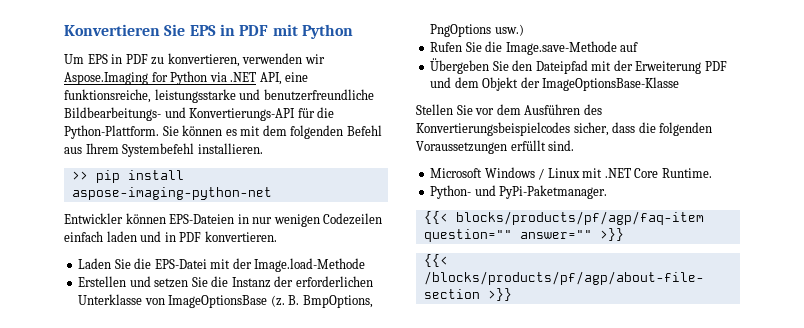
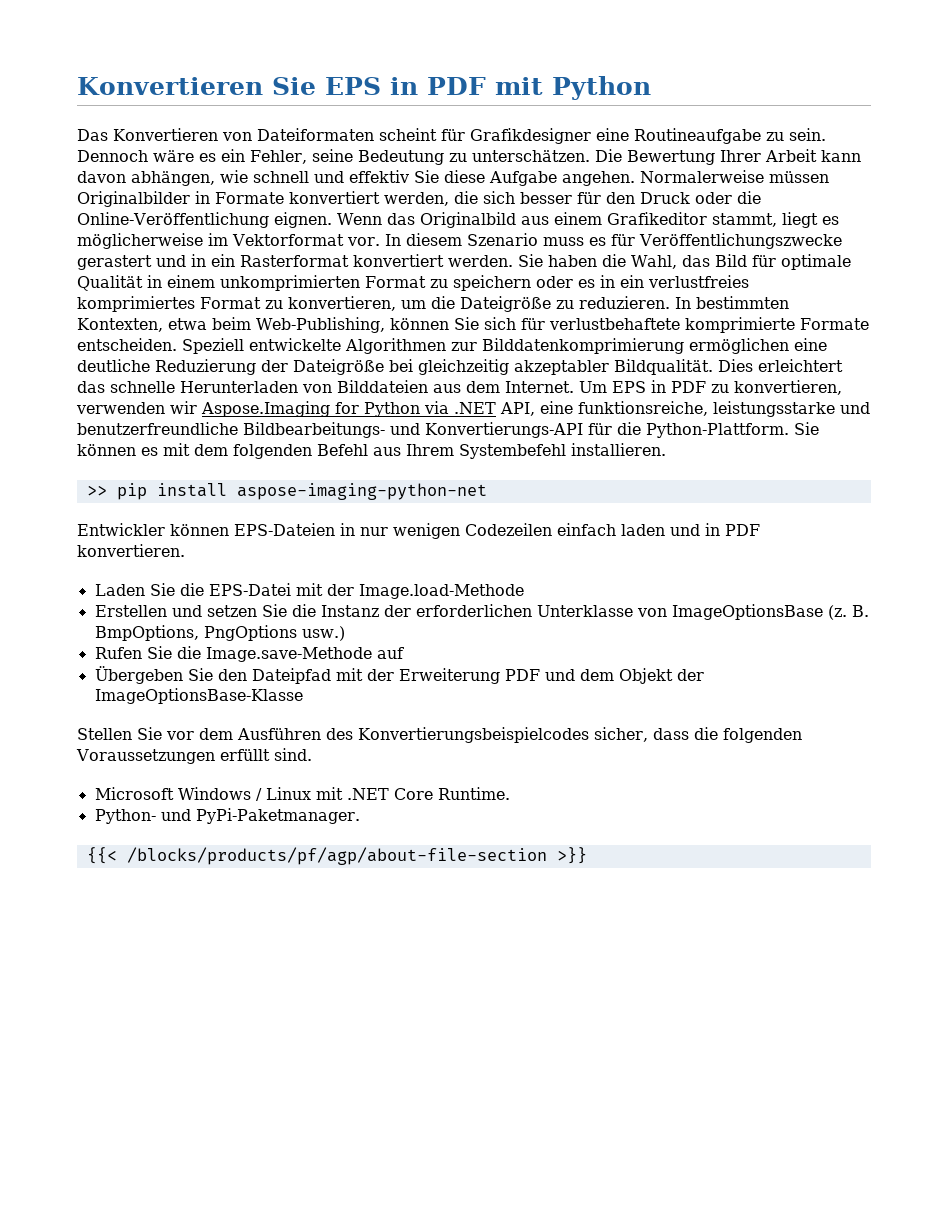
+ Das Konvertieren von Dateiformaten scheint für Grafikdesigner eine Routineaufgabe zu sein. Dennoch wäre es ein Fehler, seine Bedeutung zu unterschätzen. Die Bewertung Ihrer Arbeit kann davon abhängen, wie schnell und effektiv Sie diese Aufgabe angehen. Normalerweise müssen Originalbilder in Formate konvertiert werden, die sich besser für den Druck oder die Online-Veröffentlichung eignen. Wenn das Originalbild aus einem Grafikeditor stammt, liegt es möglicherweise im Vektorformat vor. In diesem Szenario muss es für Veröffentlichungszwecke gerastert und in ein Rasterformat konvertiert werden. Sie haben die Wahl, das Bild für optimale Qualität in einem unkomprimierten Format zu speichern oder es in ein verlustfreies komprimiertes Format zu konvertieren, um die Dateigröße zu reduzieren. In bestimmten Kontexten, etwa beim Web-Publishing, können Sie sich für verlustbehaftete komprimierte Formate entscheiden. Speziell entwickelte Algorithmen zur Bilddatenkomprimierung ermöglichen eine deutliche Reduzierung der Dateigröße bei gleichzeitig akzeptabler Bildqualität. Dies erleichtert das schnelle Herunterladen von Bilddateien aus dem Internet.
- {{< blocks/products/pf/agp/faq-item question="" answer="" >}}

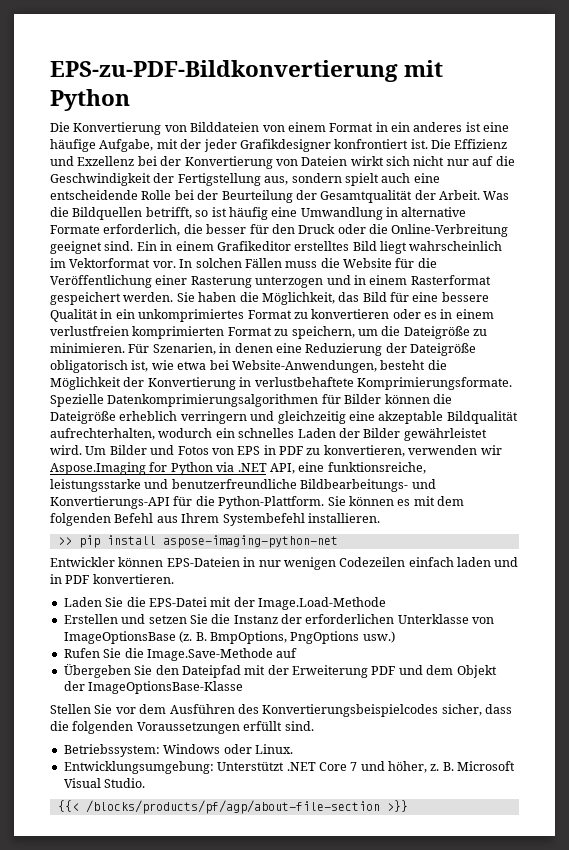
- Konvertieren Sie EPS in PDF mit Python
- Das Konvertieren von Dateiformaten scheint für Grafikdesigner eine Routineaufgabe zu sein. Dennoch wäre es ein Fehler, seine Bedeutung zu unterschätzen. Die Bewertung Ihrer Arbeit kann davon abhängen, wie schnell und effektiv Sie diese Aufgabe angehen. Normalerweise müssen Originalbilder in Formate konvertiert werden, die sich besser für den Druck oder die Online-Veröffentlichung eignen. Wenn das Originalbild aus einem Grafikeditor stammt, liegt es möglicherweise im Vektorformat vor. In diesem Szenario muss es für Veröffentlichungszwecke gerastert und in ein Rasterformat konvertiert werden.
+ EPS-zu-PDF-Bildkonvertierung mit Python
+ Die Konvertierung von Bilddateien von einem Format in ein anderes ist eine häufige Aufgabe, mit der jeder Grafikdesigner konfrontiert ist. Die Effizienz und Exzellenz bei der Konvertierung von Dateien wirkt sich nicht nur auf die Geschwindigkeit der Fertigstellung aus, sondern spielt auch eine entscheidende Rolle bei der Beurteilung der Gesamtqualität der Arbeit. Was die Bildquellen betrifft, so ist häufig eine Umwandlung in alternative Formate erforderlich, die besser für den Druck oder die Online-Verbreitung geeignet sind. Ein in einem Grafikeditor erstelltes Bild liegt wahrscheinlich im Vektorformat vor. In solchen Fällen muss die Website für die Veröffentlichung einer Rasterung unterzogen und in einem Rasterformat gespeichert werden.
- Sie haben die Wahl, das Bild für optimale Qualität in einem unkomprimierten Format zu speichern oder es in ein verlustfreies komprimiertes Format zu konvertieren, um die Dateigröße zu reduzieren. In bestimmten Kontexten, etwa beim Web-Publishing, können Sie sich für verlustbehaftete komprimierte Formate entscheiden. Speziell entwickelte Algorithmen zur Bilddatenkomprimierung ermöglichen eine deutliche Reduzierung der Dateigröße bei gleichzeitig akzeptabler Bildqualität. Dies erleichtert das schnelle Herunterladen von Bilddateien aus dem Internet. Um EPS in PDF zu konvertieren, verwenden wir Aspose.Imaging for Python via .NET API, eine funktionsreiche, leistungsstarke und benutzerfreundliche Bildbearbeitungs- und Konvertierungs-API für die Python-Plattform.
+ Sie haben die Möglichkeit, das Bild für eine bessere Qualität in ein unkomprimiertes Format zu konvertieren oder es in einem verlustfreien komprimierten Format zu speichern, um die Dateigröße zu minimieren. Für Szenarien, in denen eine Reduzierung der Dateigröße obligatorisch ist, wie etwa bei Website-Anwendungen, besteht die Möglichkeit der Konvertierung in verlustbehaftete Komprimierungsformate. Spezielle Datenkomprimierungsalgorithmen für Bilder können die Dateigröße erheblich verringern und gleichzeitig eine akzeptable Bildqualität aufrechterhalten, wodurch ein schnelles Laden der Bilder gewährleistet wird. Um Bilder und Fotos von EPS in PDF zu konvertieren, verwenden wir Aspose.Imaging for Python via .NET API, eine funktionsreiche, leistungsstarke und benutzerfreundliche Bildbearbeitungs- und Konvertierungs-API für die Python-Plattform.
- Laden Sie die EPS-Datei mit der Image.load-Methode
+ Laden Sie die EPS-Datei mit der Image.Load-Methode
- Rufen Sie die Image.save-Methode auf
+ Rufen Sie die Image.Save-Methode auf
- Microsoft Windows / Linux mit .NET Core Runtime.
- Python- und PyPi-Paketmanager.
+ Betriebssystem: Windows oder Linux.
+ Entwicklungsumgebung: Unterstützt .NET Core 7 und höher, z. B. Microsoft Visual Studio.

